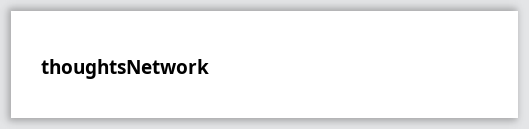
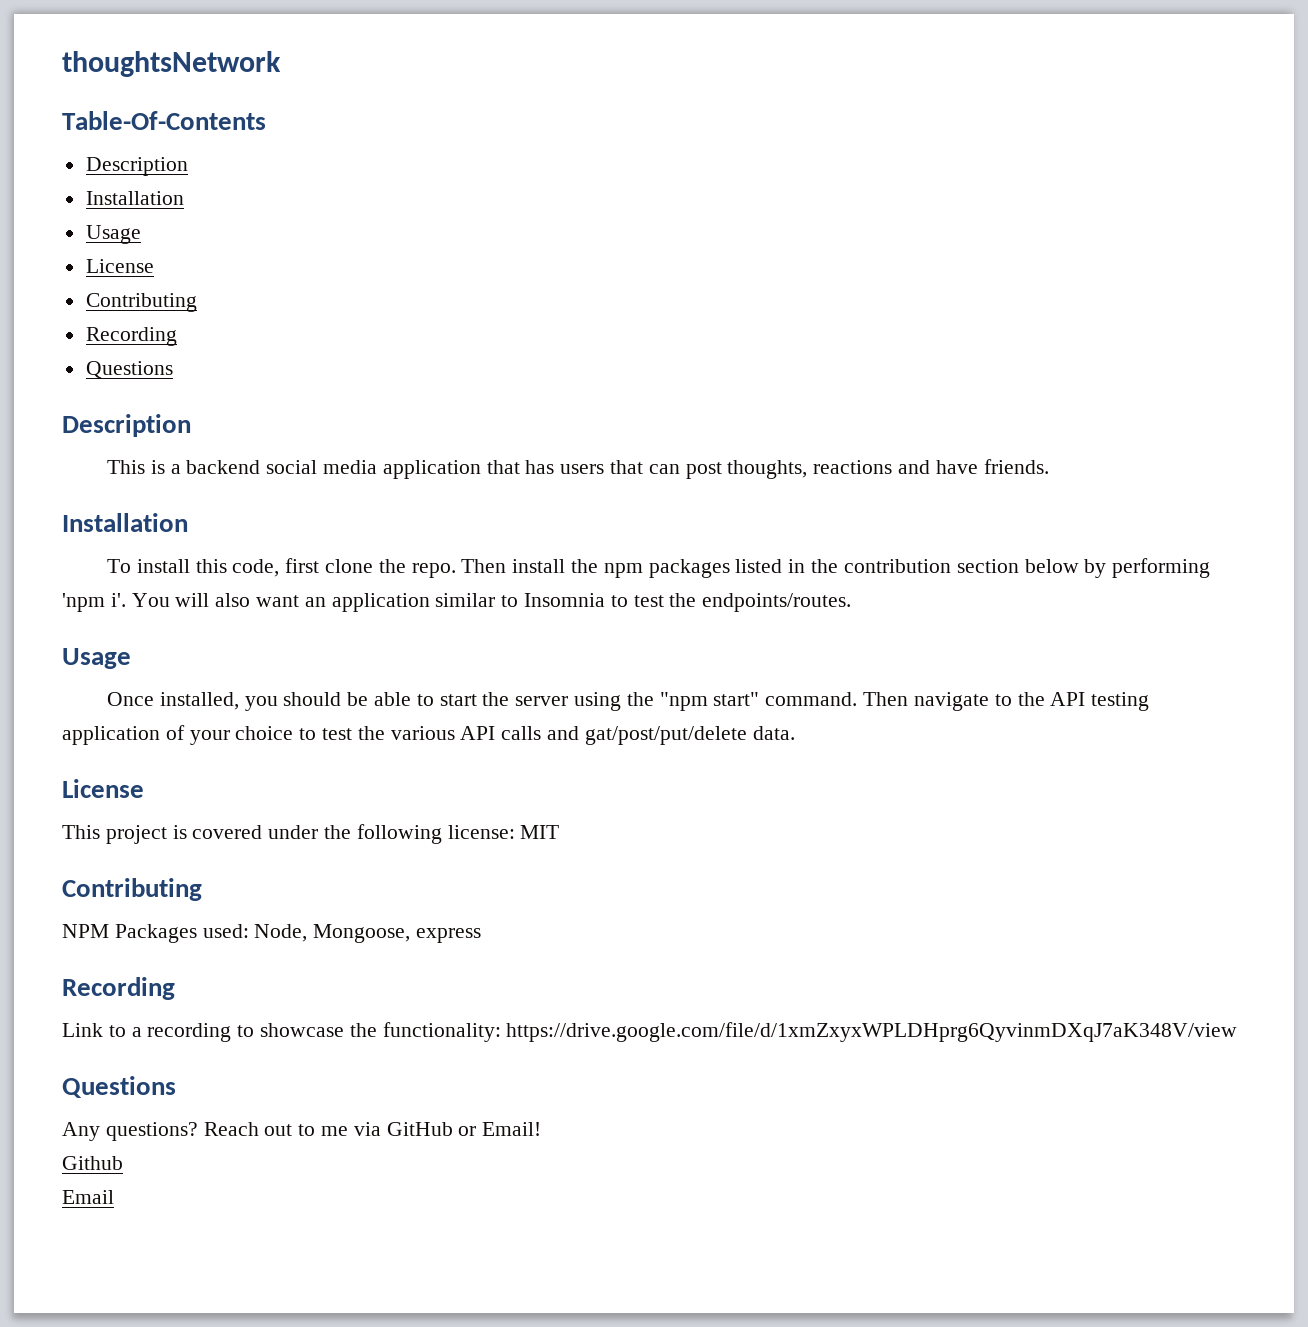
+ Table-Of-Contents
+ Description
+ Installation
+ Usage
+ License
+ Contributing
+ Recording
+ Questions
+ Description
+ This is a backend social media application that has users that can post thoughts, reactions and have friends.
+ Installation
+ To install this code, first clone the repo. Then install the npm packages listed in the contribution section below by performing 'npm i'. You will also want an application similar to Insomnia to test the endpoints/routes.
+ Usage
+ Once installed, you should be able to start the server using the "npm start" command. Then navigate to the API testing application of your choice to test the various API calls and gat/post/put/delete data.
+ License
+ This project is covered under the following license: MIT
+ Contributing
+ NPM Packages used: Node, Mongoose, express
+ Recording
+ Link to a recording to showcase the functionality: https://drive.google.com/file/d/1xmZxyxWPLDHprg6QyvinmDXqJ7aK348V/view
+ Questions
+ Any questions? Reach out to me via GitHub or Email!
+ Github
+ Email

